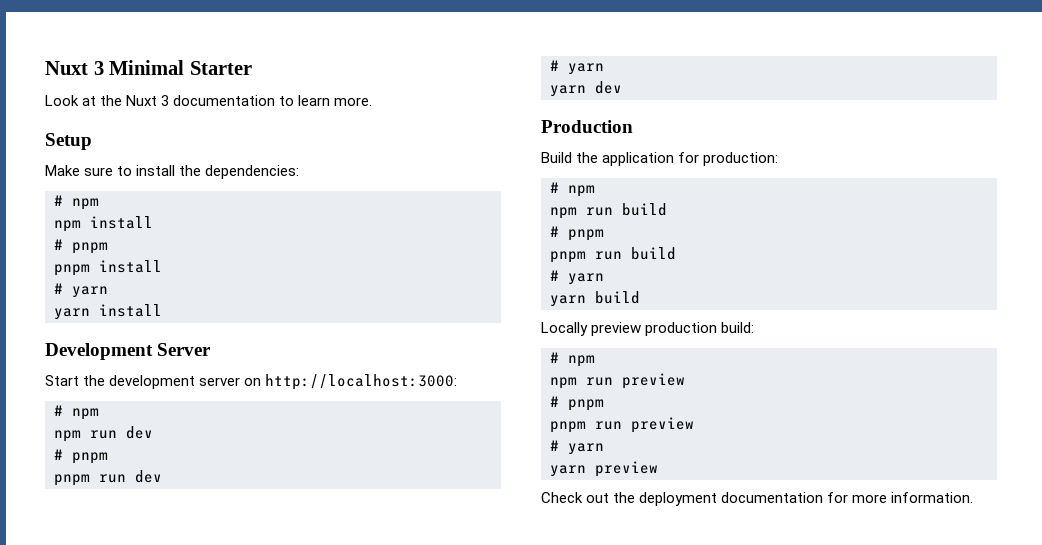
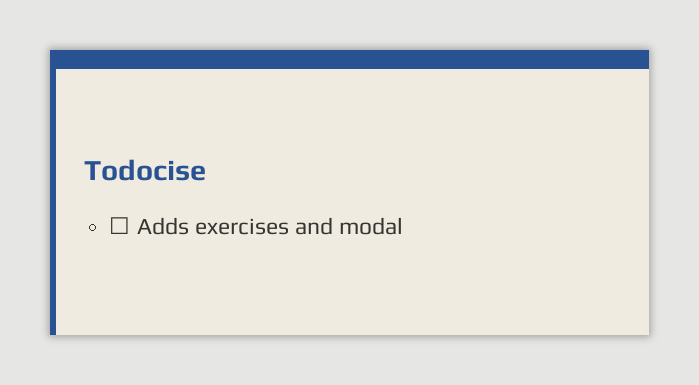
- Nuxt 3 Minimal Starter
- Look at the Nuxt 3 documentation to learn more.
- Setup
- Make sure to install the dependencies:
- # npm
- npm install
- # pnpm
- pnpm install
- # yarn
- yarn install
- Development Server
- Start the development server on http://localhost:3000:
- # npm
- npm run dev
- # pnpm
- pnpm run dev
- # yarn
- yarn dev
- Production
- Build the application for production:
- # npm
- npm run build
- # pnpm
- pnpm run build
- # yarn
- yarn build
- Locally preview production build:
- # npm
- npm run preview
- # pnpm
- pnpm run preview
- # yarn
- yarn preview
- Check out the deployment documentation for more information.
+ Todocise
+ ☐ Adds exercises and modal

